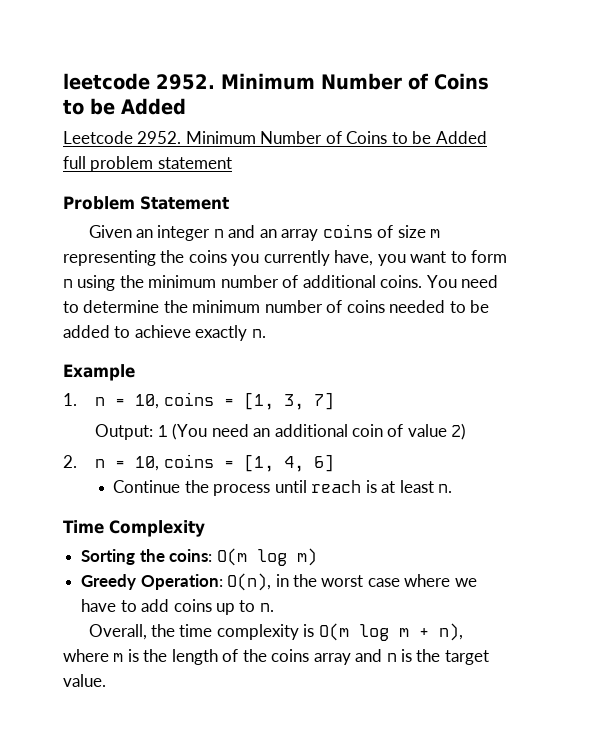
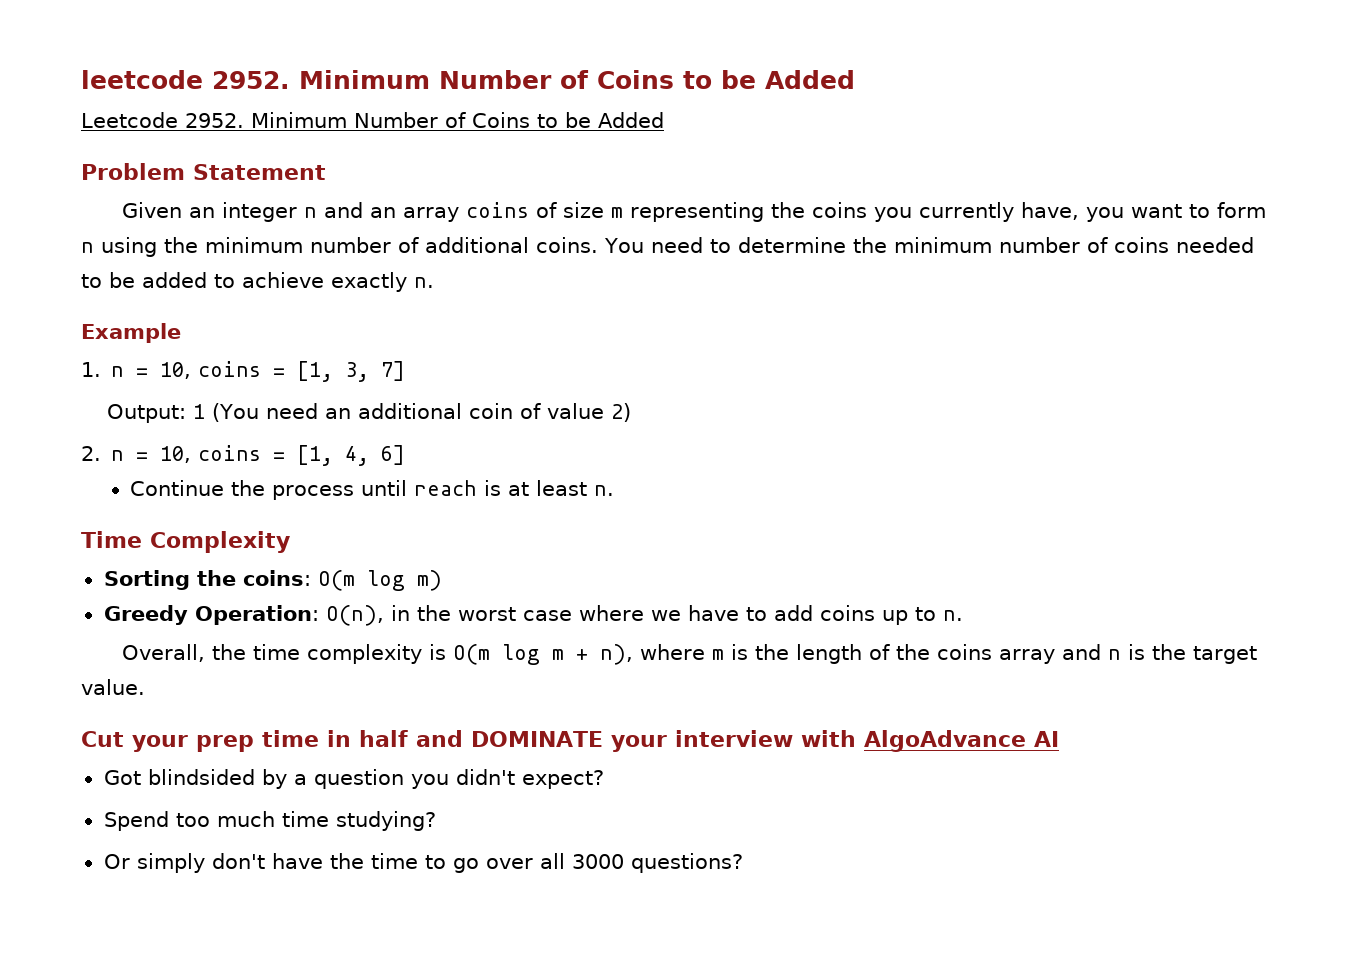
- Leetcode 2952. Minimum Number of Coins to be Added full problem statement
+ Leetcode 2952. Minimum Number of Coins to be Added
+ Cut your prep time in half and DOMINATE your interview with AlgoAdvance AI
+ Got blindsided by a question you didn't expect?
+ Spend too much time studying?
+ Or simply don't have the time to go over all 3000 questions?

